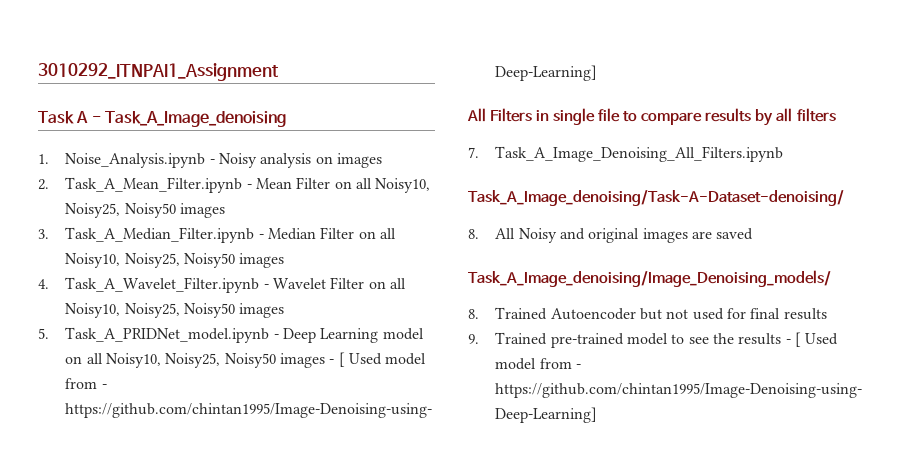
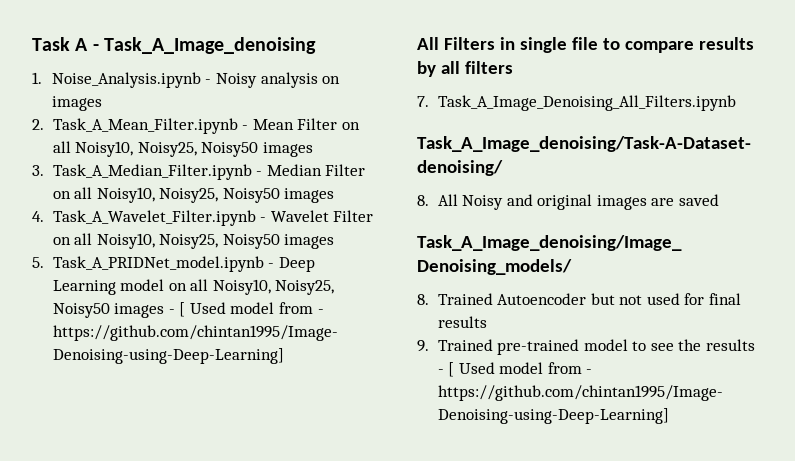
- 3010292_ITNPAI1_Assignment

